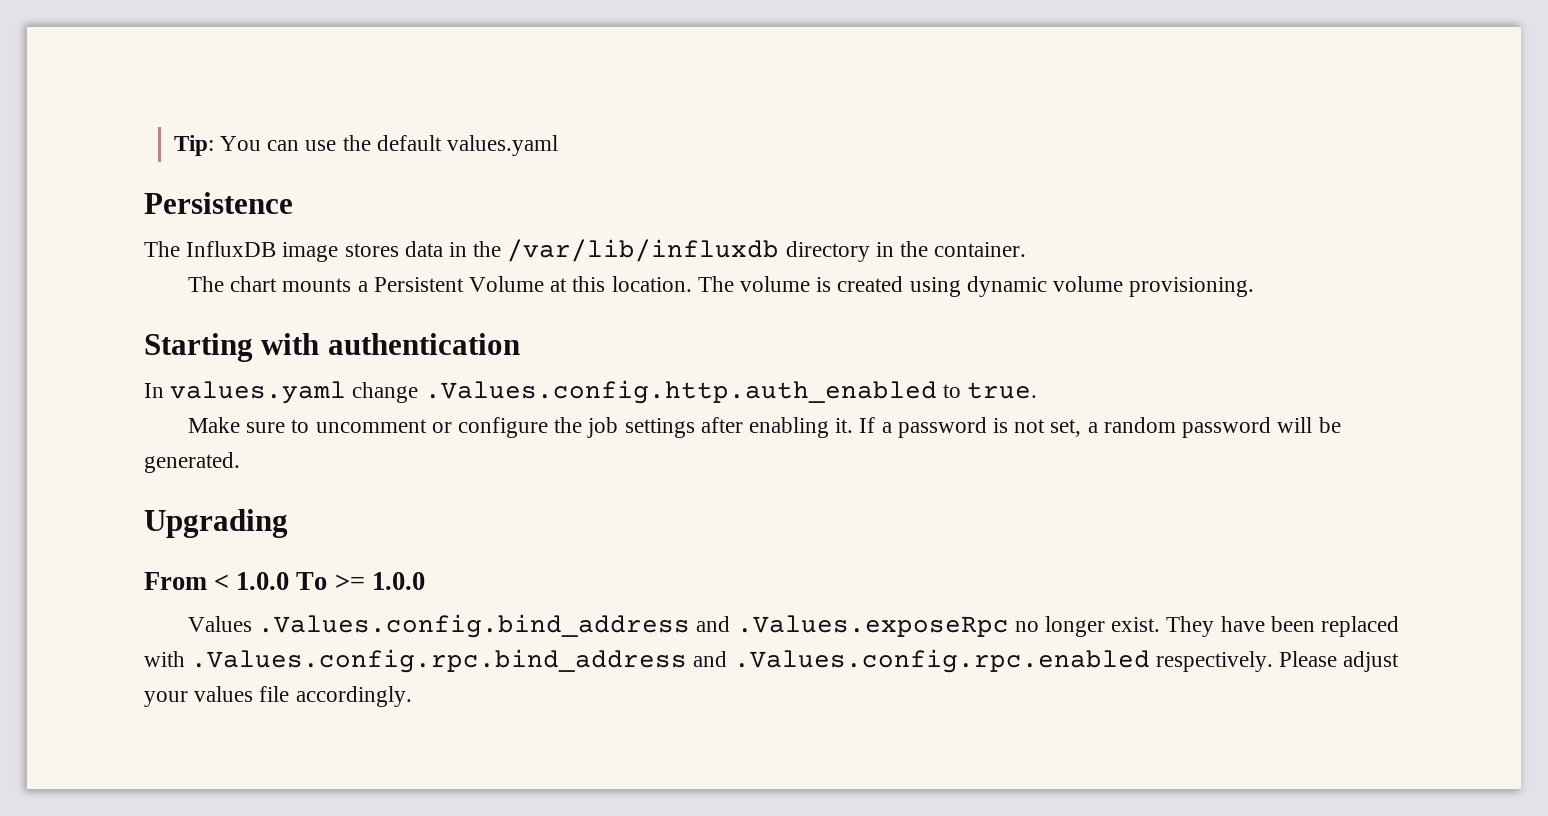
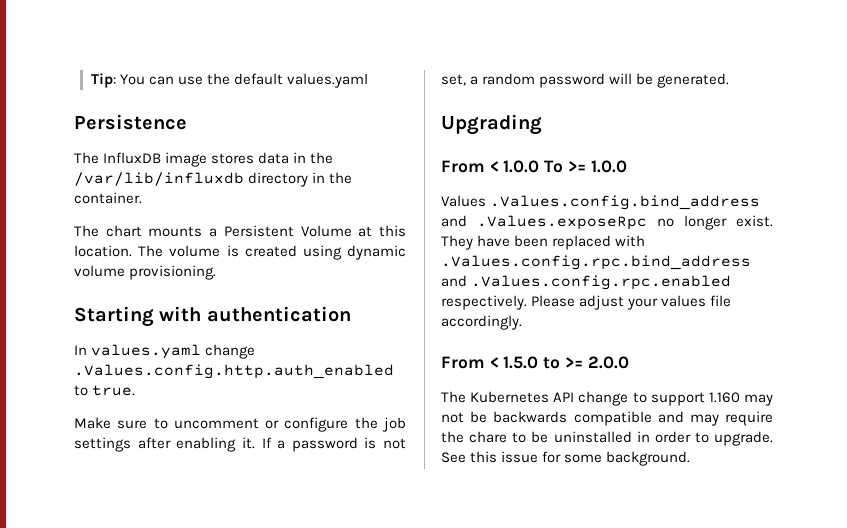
+ From < 1.5.0 to >= 2.0.0
+ The Kubernetes API change to support 1.160 may not be backwards compatible and may require the chare to be uninstalled in order to upgrade. See this issue for some background.

